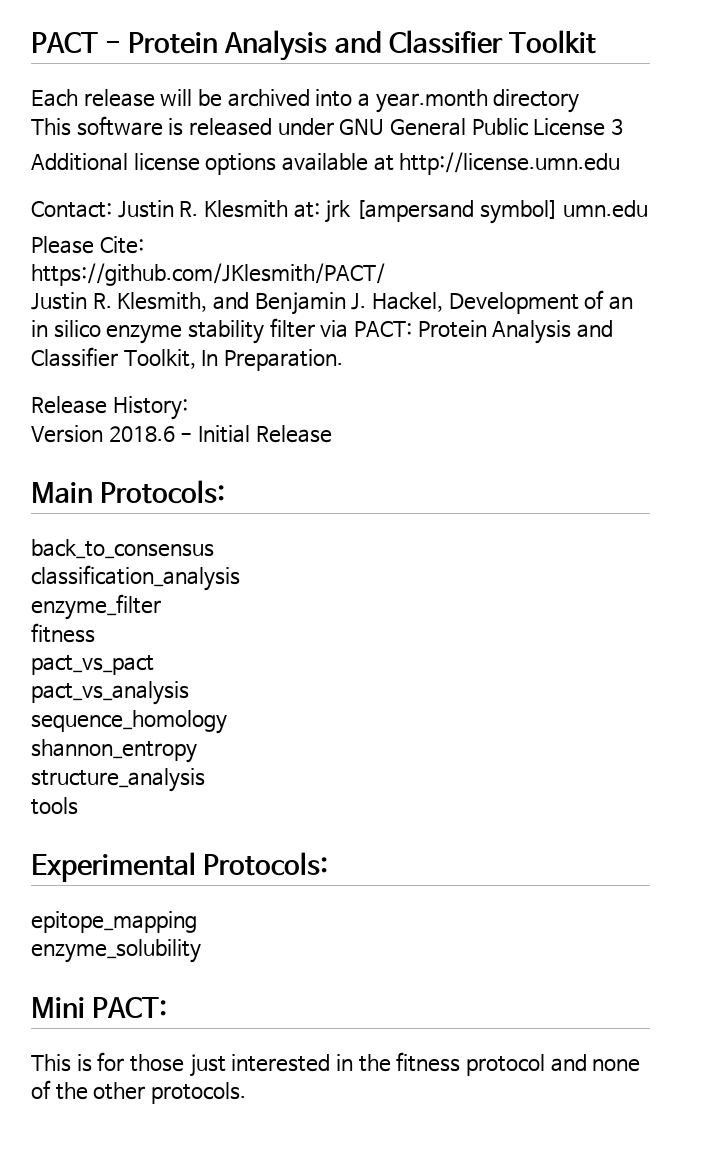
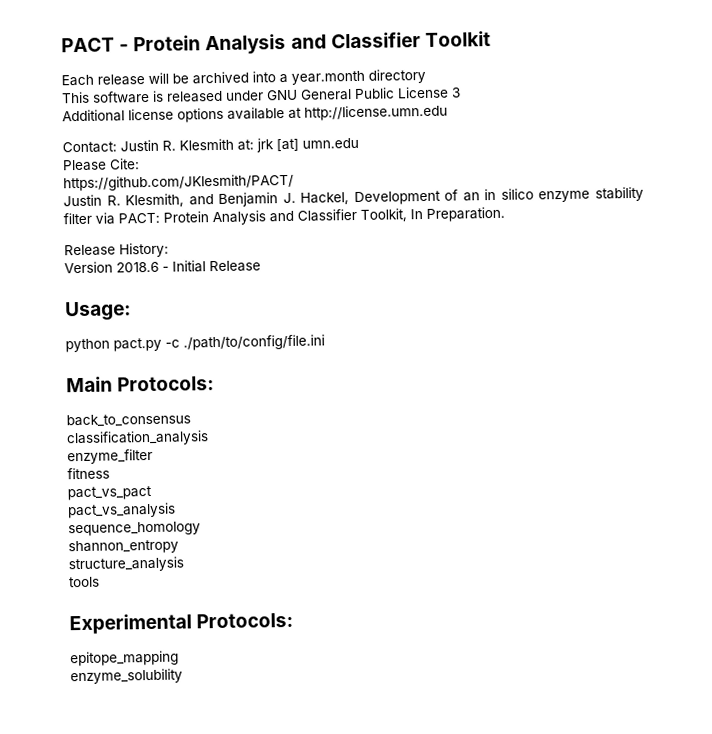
- Contact: Justin R. Klesmith at: jrk [ampersand symbol] umn.edu
+ Contact: Justin R. Klesmith at: jrk [at] umn.edu
+ Usage:
+ python pact.py -c ./path/to/config/file.ini
- Mini PACT:
- This is for those just interested in the fitness protocol and none of the other protocols.

